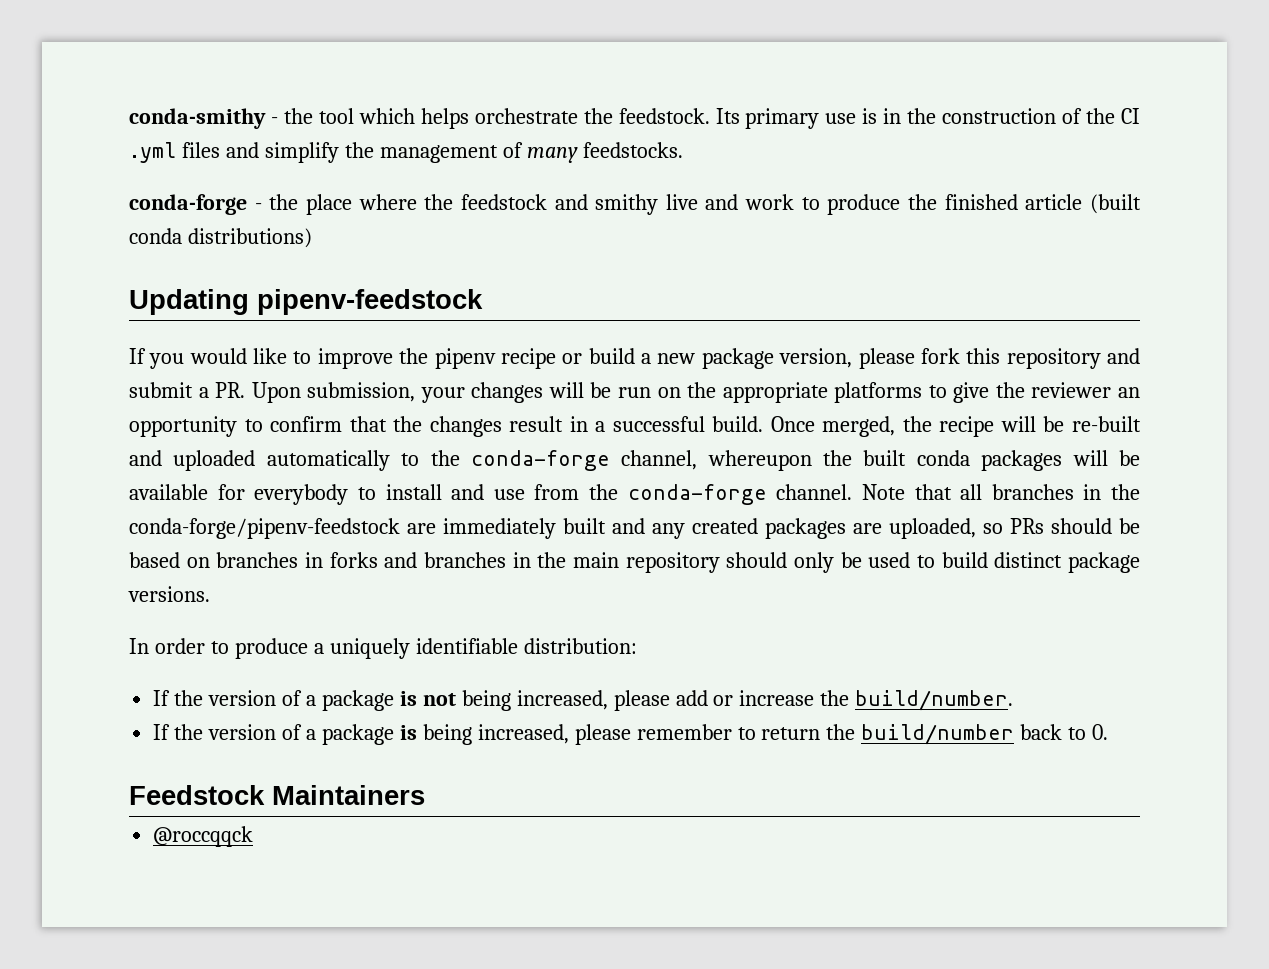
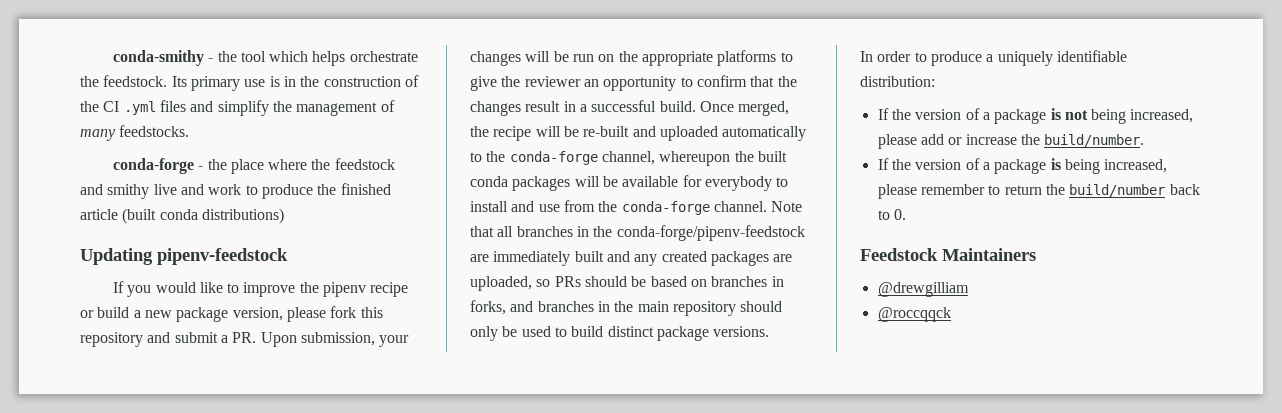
- Note that all branches in the conda-forge/pipenv-feedstock are immediately built and any created packages are uploaded, so PRs should be based on branches in forks and branches in the main repository should only be used to build distinct package versions.
+ Note that all branches in the conda-forge/pipenv-feedstock are immediately built and any created packages are uploaded, so PRs should be based on branches in forks, and branches in the main repository should only be used to build distinct package versions.
+ @drewgilliam

